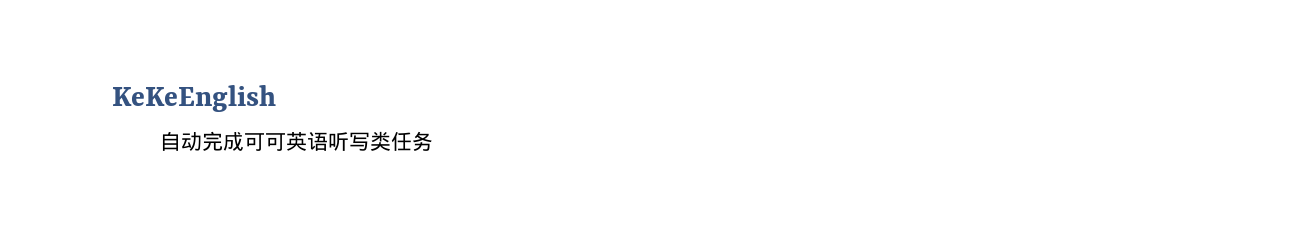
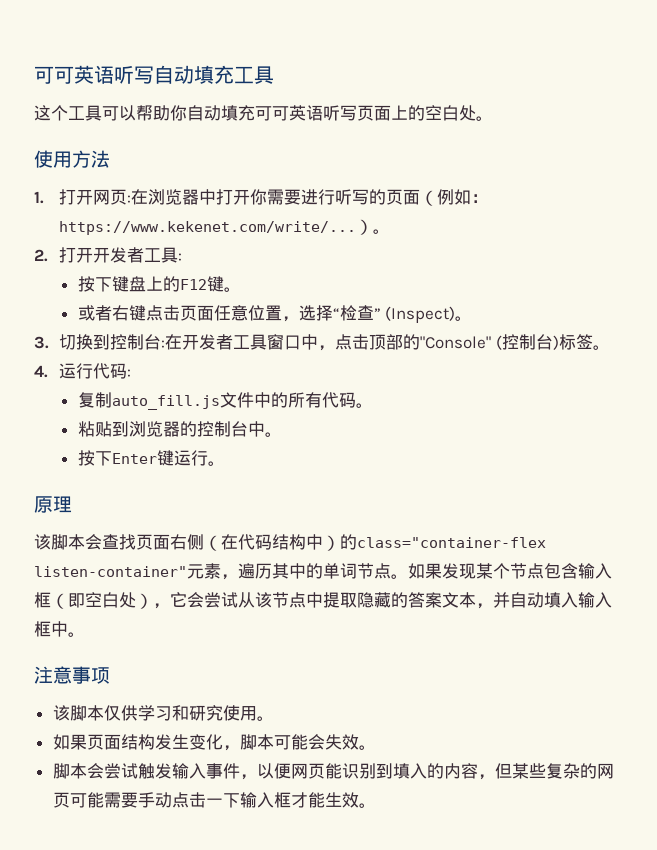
- KeKeEnglish
- 自动完成可可英语听写类任务
+ 可可英语听写自动填充工具
+ 这个工具可以帮助你自动填充可可英语听写页面上的空白处。
+ 使用方法
+ 1.打开网页:在浏览器中打开你需要进行听写的页面（例如：https://www.kekenet.com/write/...）。
+ 2.打开开发者工具:
+ 按下键盘上的F12键。
+ 或者右键点击页面任意位置，选择“检查” (Inspect)。
+ 3.切换到控制台:在开发者工具窗口中，点击顶部的"Console" (控制台)标签。
+ 4.运行代码:
+ 复制auto_fill.js文件中的所有代码。
+ 粘贴到浏览器的控制台中。
+ 按下Enter键运行。
+ 原理
+ 该脚本会查找页面右侧（在代码结构中）的class="container-flex listen-container"元素，遍历其中的单词节点。如果发现某个节点包含输入框（即空白处），它会尝试从该节点中提取隐藏的答案文本，并自动填入输入框中。
+ 注意事项
+ 该脚本仅供学习和研究使用。
+ 如果页面结构发生变化，脚本可能会失效。
+ 脚本会尝试触发输入事件，以便网页能识别到填入的内容，但某些复杂的网页可能需要手动点击一下输入框才能生效。

